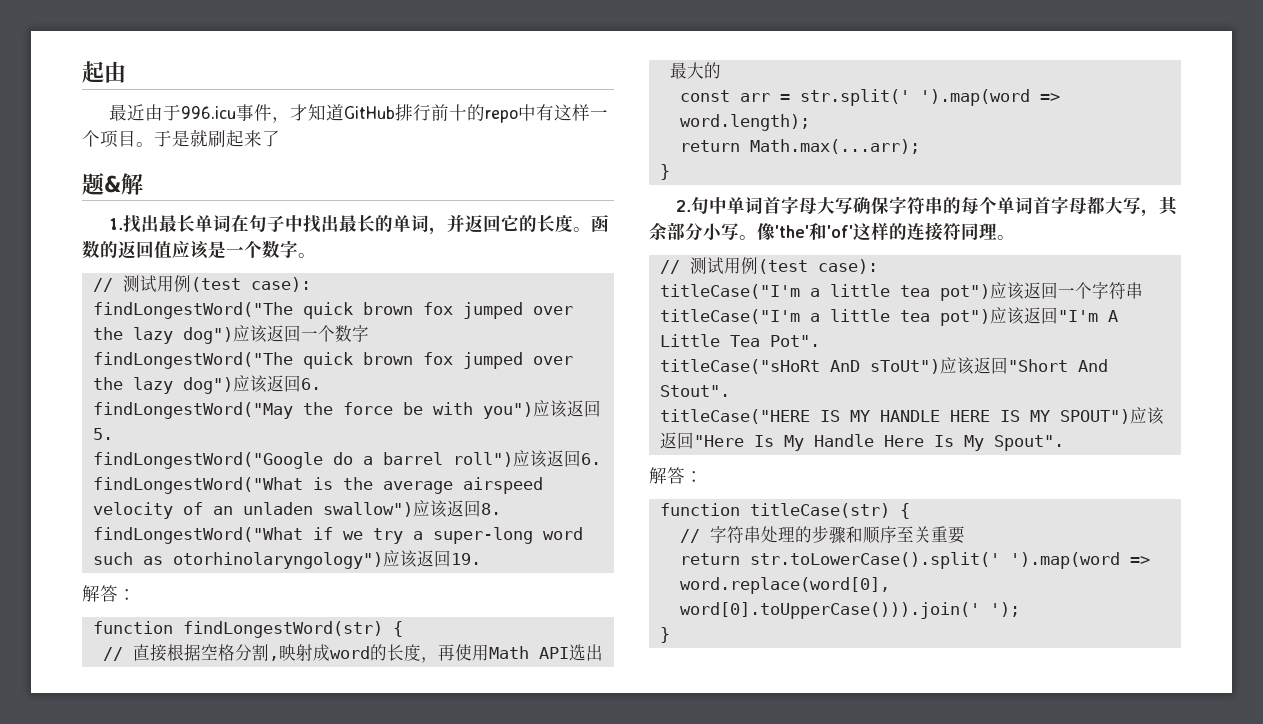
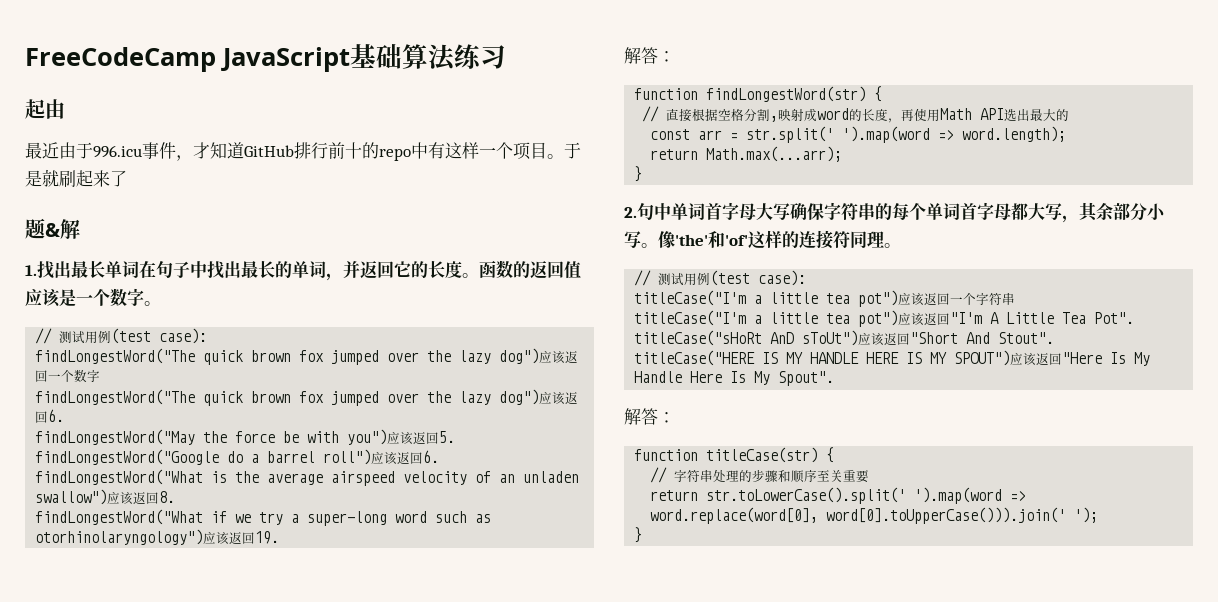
+ FreeCodeCamp JavaScript基础算法练习

